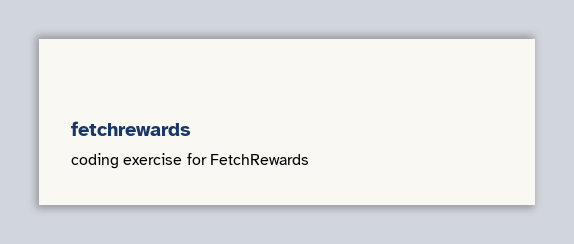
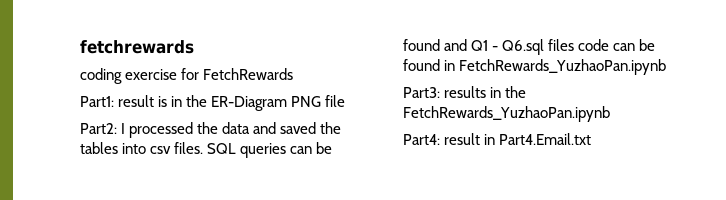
+ Part1: result is in the ER-Diagram PNG file
+ Part2: I processed the data and saved the tables into csv files. SQL queries can be found and Q1 - Q6.sql files code can be found in FetchRewards_YuzhaoPan.ipynb
+ Part3: results in the FetchRewards_YuzhaoPan.ipynb
+ Part4: result in Part4.Email.txt

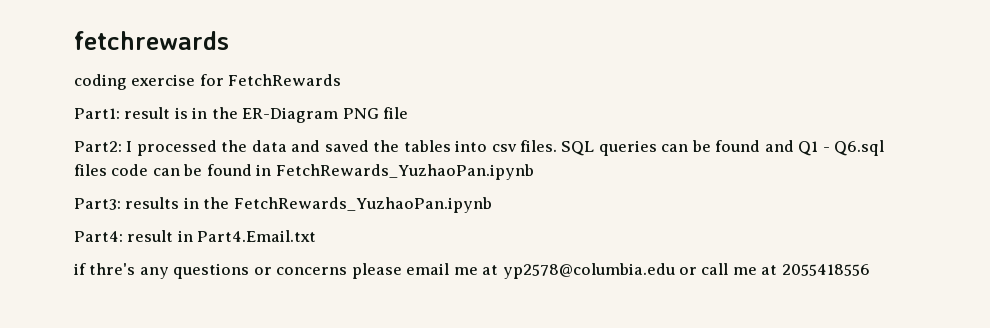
+ if thre's any questions or concerns please email me at yp2578@columbia.edu or call me at 2055418556

